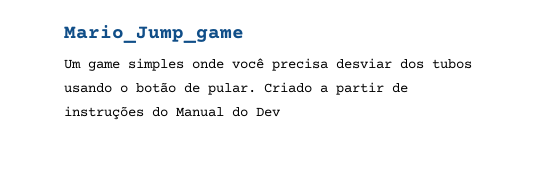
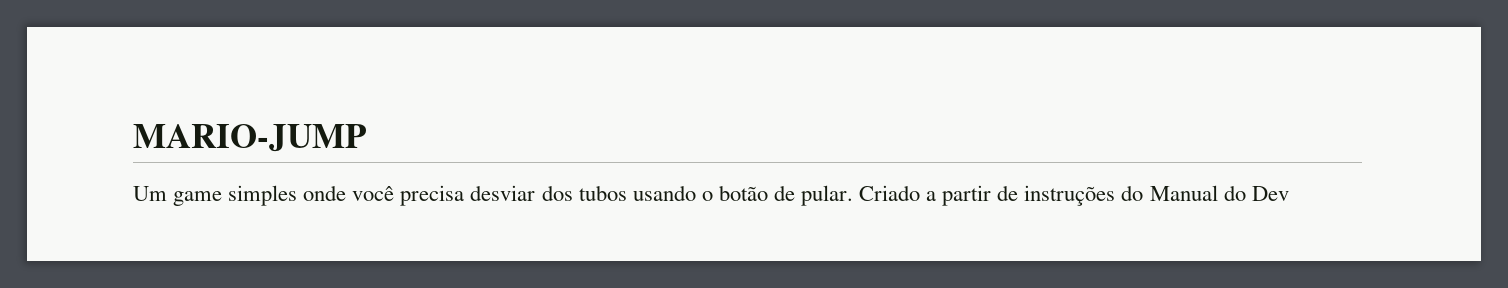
- Mario_Jump_game
+ MARIO-JUMP

